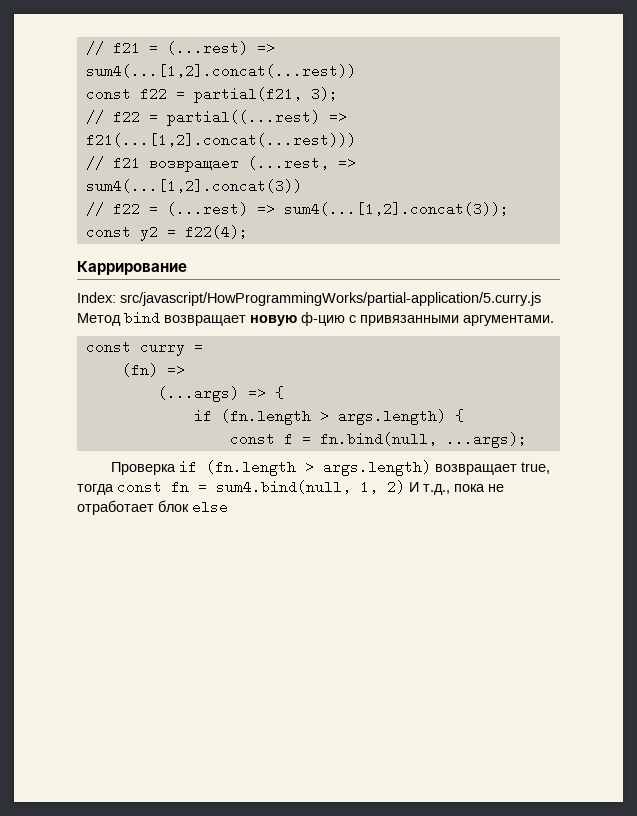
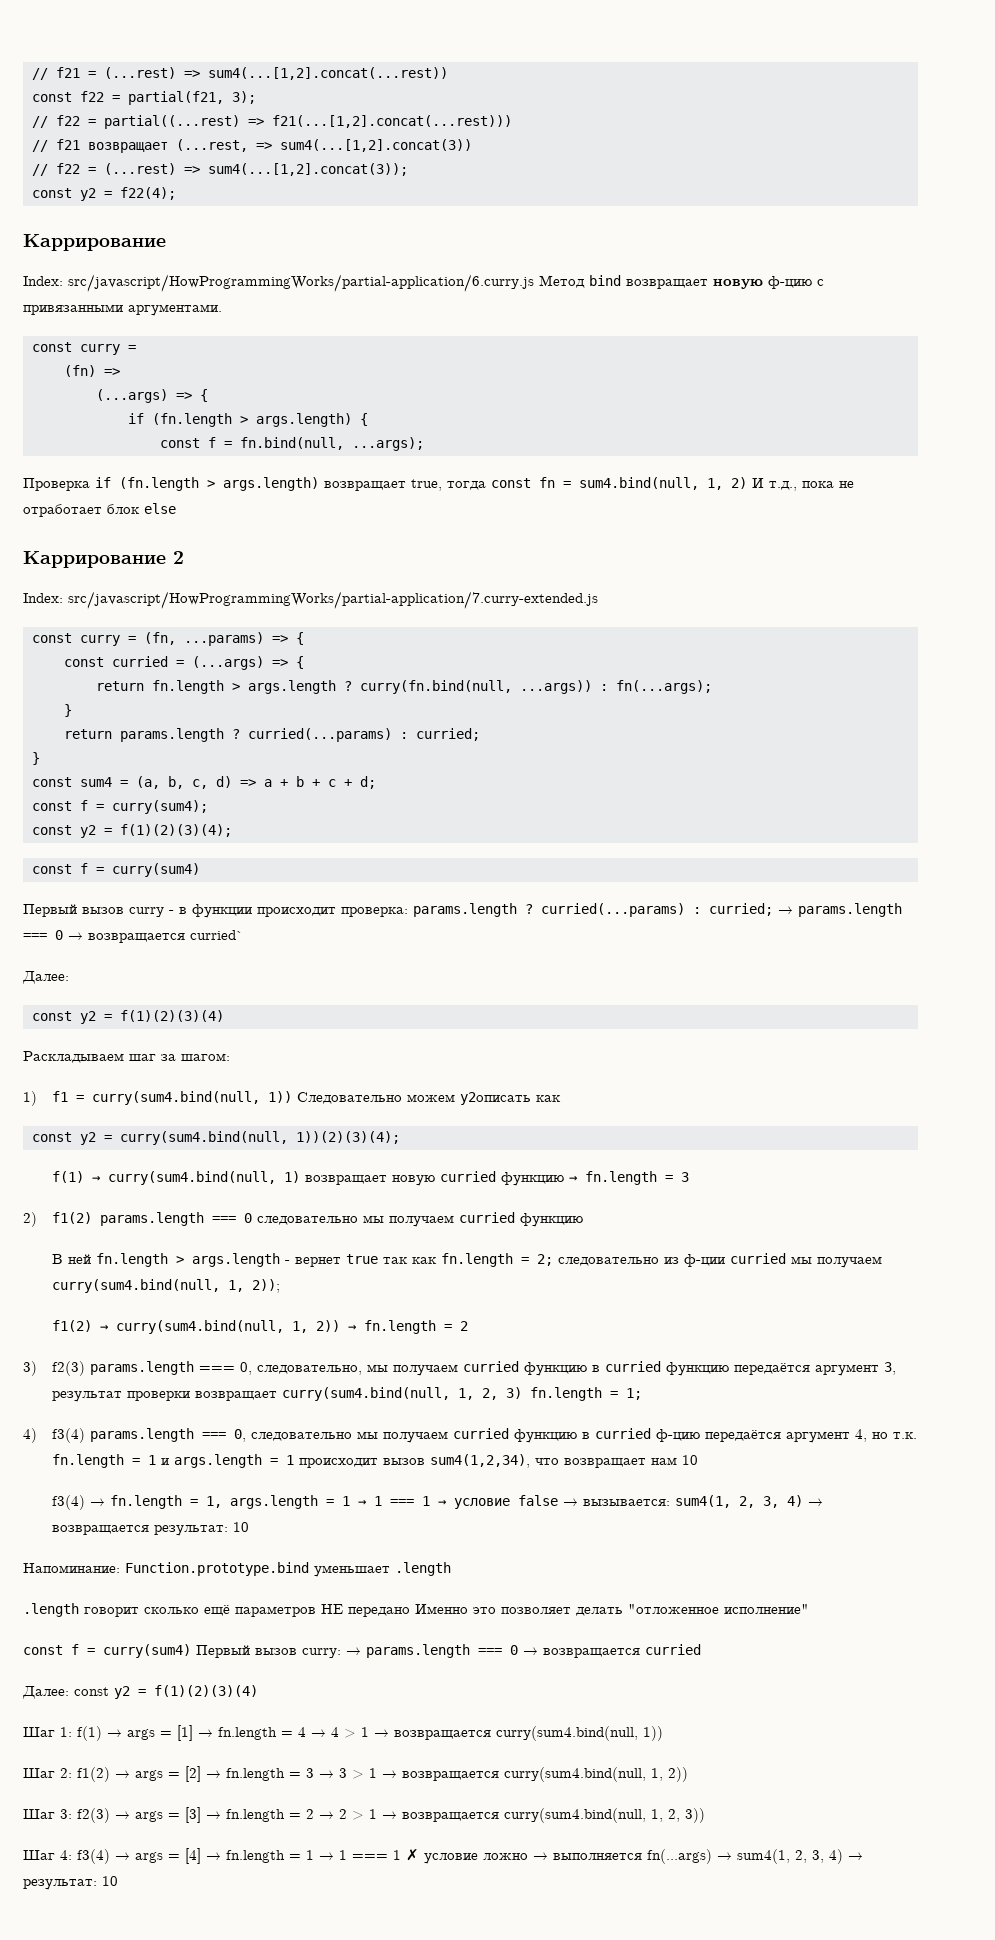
- Index: src/javascript/HowProgrammingWorks/partial-application/5.curry.js Метод bind возвращает новую ф-цию с привязанными аргументами.
+ Index: src/javascript/HowProgrammingWorks/partial-application/6.curry.js Метод bind возвращает новую ф-цию с привязанными аргументами.
+ Каррирование 2
+ Index: src/javascript/HowProgrammingWorks/partial-application/7.curry-extended.js
+ const curry = (fn, ...params) => {
+ const curried = (...args) => {
+ return fn.length > args.length ? curry(fn.bind(null, ...args)) : fn(...args);
+ }
+ return params.length ? curried(...params) : curried;
+ }
+ const sum4 = (a, b, c, d) => a + b + c + d;
+ const f = curry(sum4);
+ const y2 = f(1)(2)(3)(4);
+ const f = curry(sum4)
+ Первый вызов curry - в функции происходит проверка: params.length ? curried(...params) : curried; → params.length === 0 → возвращается curried`
+ Далее:
+ const y2 = f(1)(2)(3)(4)
+ Раскладываем шаг за шагом:
+ 1) f1 = curry(sum4.bind(null, 1)) Следовательно можем y2описать как
+ const y2 = curry(sum4.bind(null, 1))(2)(3)(4);
+ f(1) → curry(sum4.bind(null, 1) возвращает новую curried функцию → fn.length = 3
+ 2) f1(2) params.length === 0 следовательно мы получаем curried функцию
+ В ней fn.length > args.length - вернет true так как fn.length = 2; следовательно из ф-ции curried мы получаем curry(sum4.bind(null, 1, 2));
+ f1(2) → curry(sum4.bind(null, 1, 2)) → fn.length = 2
+ 3) f2(3) params.length === 0, следовательно, мы получаем curried функцию в curried функцию передаётся аргумент 3, результат проверки возвращает curry(sum4.bind(null, 1, 2, 3) fn.length = 1;
+ 4) f3(4) params.length === 0, следовательно мы получаем curried функцию в curried ф-цию передаётся аргумент 4, но т.к. fn.length = 1 и args.length = 1 происходит вызов sum4(1,2,34), что возвращает нам 10
+ f3(4) → fn.length = 1, args.length = 1 → 1 === 1 → условие false → вызывается: sum4(1, 2, 3, 4) → возвращается результат: 10
+ Напоминание: Function.prototype.bind уменьшает .length
+ .length говорит сколько ещё параметров НЕ передано Именно это позволяет делать "отложенное исполнение"
+ const f = curry(sum4) Первый вызов curry: → params.length === 0 → возвращается curried
+ Далее: const y2 = f(1)(2)(3)(4)
+ Шаг 1: f(1) → args = [1] → fn.length = 4 → 4 > 1 → возвращается curry(sum4.bind(null, 1))
+ Шаг 2: f1(2) → args = [2] → fn.length = 3 → 3 > 1 → возвращается curry(sum4.bind(null, 1, 2))
+ Шаг 3: f2(3) → args = [3] → fn.length = 2 → 2 > 1 → возвращается curry(sum4.bind(null, 1, 2, 3))
+ Шаг 4: f3(4) → args = [4] → fn.length = 1 → 1 === 1 ✗ условие ложно → выполняется fn(...args) → sum4(1, 2, 3, 4) → результат: 10

